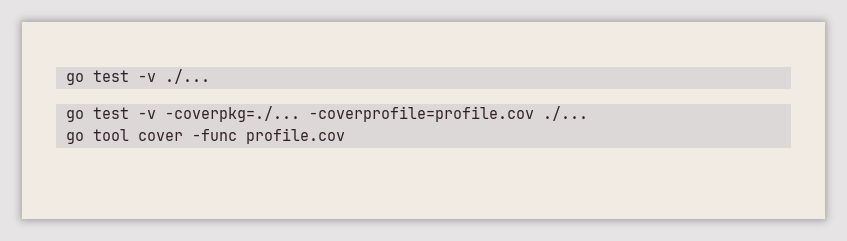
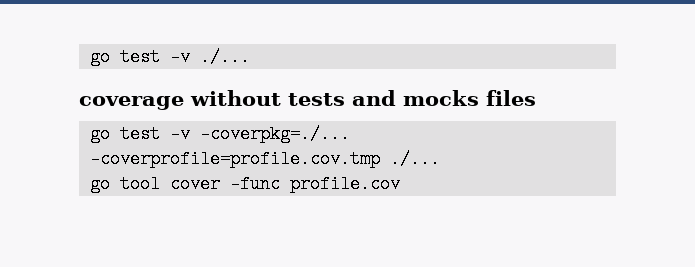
+ coverage without tests and mocks files
- -coverprofile=profile.cov ./...
+ -coverprofile=profile.cov.tmp ./...

